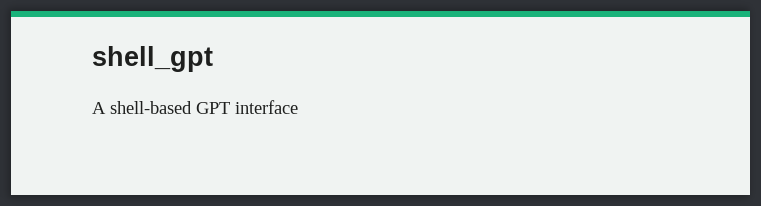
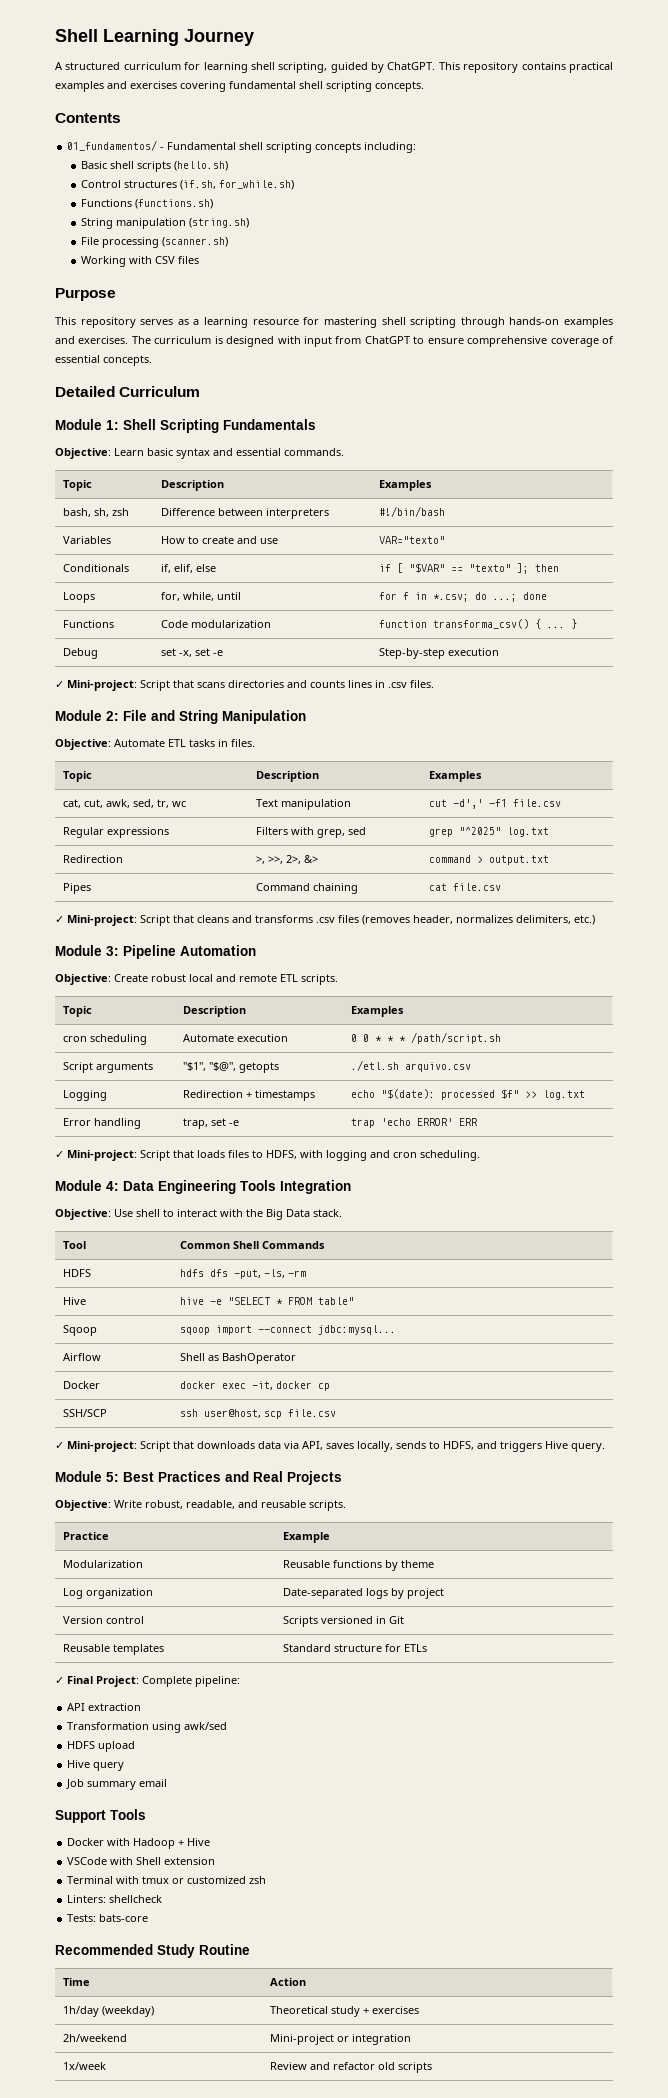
- shell_gpt
- A shell-based GPT interface
+ Shell Learning Journey
+ A structured curriculum for learning shell scripting, guided by ChatGPT. This repository contains practical examples and exercises covering fundamental shell scripting concepts.
+ Contents
+ 01_fundamentos/ - Fundamental shell scripting concepts including:
+ Basic shell scripts (hello.sh)
+ Control structures (if.sh, for_while.sh)
+ Functions (functions.sh)
+ String manipulation (string.sh)
+ File processing (scanner.sh)
+ Working with CSV files
+ Purpose
+ This repository serves as a learning resource for mastering shell scripting through hands-on examples and exercises. The curriculum is designed with input from ChatGPT to ensure comprehensive coverage of essential concepts.
+ Detailed Curriculum
+ Module 1: Shell Scripting Fundamentals
+ Objective: Learn basic syntax and essential commands.
+ Topic | Description | Examples
+ bash, sh, zsh | Difference between interpreters | #!/bin/bash
+ Variables | How to create and use | VAR="texto"
+ Conditionals | if, elif, else | if [ "$VAR" == "texto" ]; then
+ Loops | for, while, until | for f in *.csv; do ...; done
+ Functions | Code modularization | function transforma_csv() { ... }
+ Debug | set -x, set -e | Step-by-step execution
+ ✓ Mini-project: Script that scans directories and counts lines in .csv files.
+ Module 2: File and String Manipulation
+ Objective: Automate ETL tasks in files.
+ Topic | Description | Examples
+ cat, cut, awk, sed, tr, wc | Text manipulation | cut -d',' -f1 file.csv
+ Regular expressions | Filters with grep, sed | grep "^2025" log.txt
+ Redirection | >, >>, 2>, &> | command > output.txt
+ Pipes | Command chaining | cat file.csv
+ ✓ Mini-project: Script that cleans and transforms .csv files (removes header, normalizes delimiters, etc.)
+ Module 3: Pipeline Automation
+ Objective: Create robust local and remote ETL scripts.
+ Topic | Description | Examples
+ cron scheduling | Automate execution | 0 0 * * * /path/script.sh
+ Script arguments | "$1", "$@", getopts | ./etl.sh arquivo.csv
+ Logging | Redirection + timestamps | echo "$(date): processed $f" >> log.txt
+ Error handling | trap, set -e | trap 'echo ERROR' ERR
+ ✓ Mini-project: Script that loads files to HDFS, with logging and cron scheduling.
+ Module 4: Data Engineering Tools Integration
+ Objective: Use shell to interact with the Big Data stack.
+ Tool | Common Shell Commands
+ HDFS | hdfs dfs -put, -ls, -rm
+ Hive | hive -e "SELECT * FROM table"
+ Sqoop | sqoop import --connect jdbc:mysql...
+ Airflow | Shell as BashOperator
+ Docker | docker exec -it, docker cp
+ SSH/SCP | ssh user@host, scp file.csv
+ ✓ Mini-project: Script that downloads data via API, saves locally, sends to HDFS, and triggers Hive query.
+ Module 5: Best Practices and Real Projects
+ Objective: Write robust, readable, and reusable scripts.
+ Practice | Example
+ Modularization | Reusable functions by theme
+ Log organization | Date-separated logs by project
+ Version control | Scripts versioned in Git
+ Reusable templates | Standard structure for ETLs
+ ✓ Final Project: Complete pipeline:
+ API extraction
+ Transformation using awk/sed
+ HDFS upload
+ Hive query
+ Job summary email
+ Support Tools
+ Docker with Hadoop + Hive
+ VSCode with Shell extension
+ Terminal with tmux or customized zsh
+ Linters: shellcheck
+ Tests: bats-core
+ Recommended Study Routine
+ Time | Action
+ 1h/day (weekday) | Theoretical study + exercises
+ 2h/weekend | Mini-project or integration
+ 1x/week | Review and refactor old scripts

